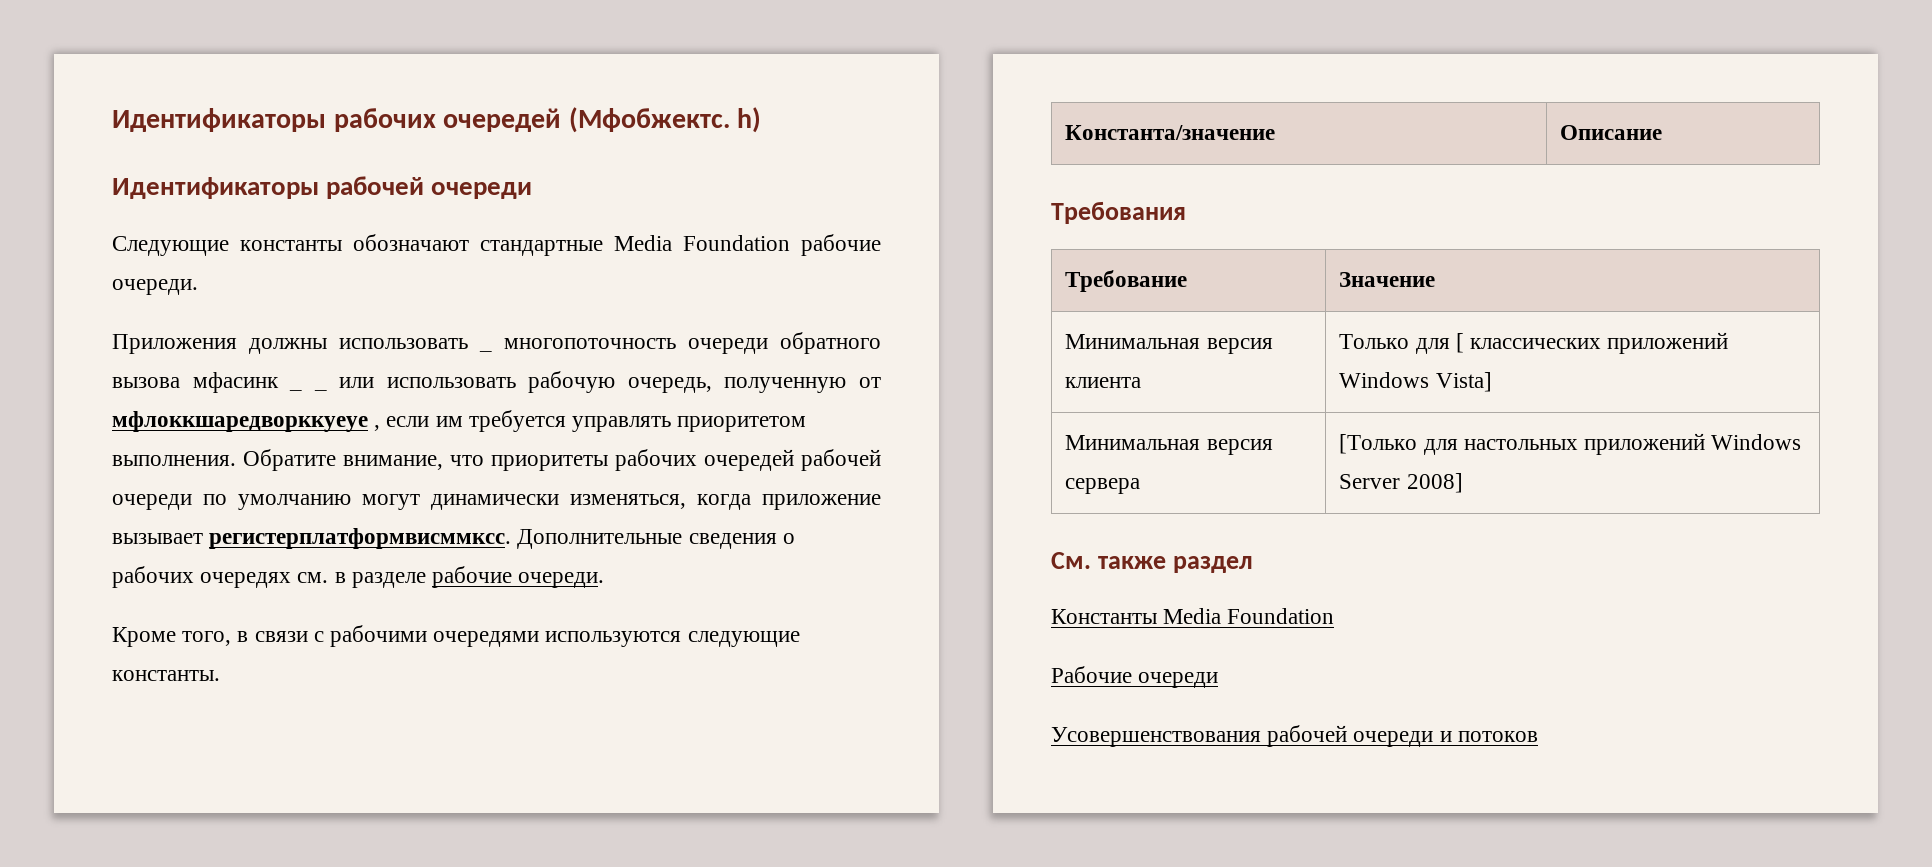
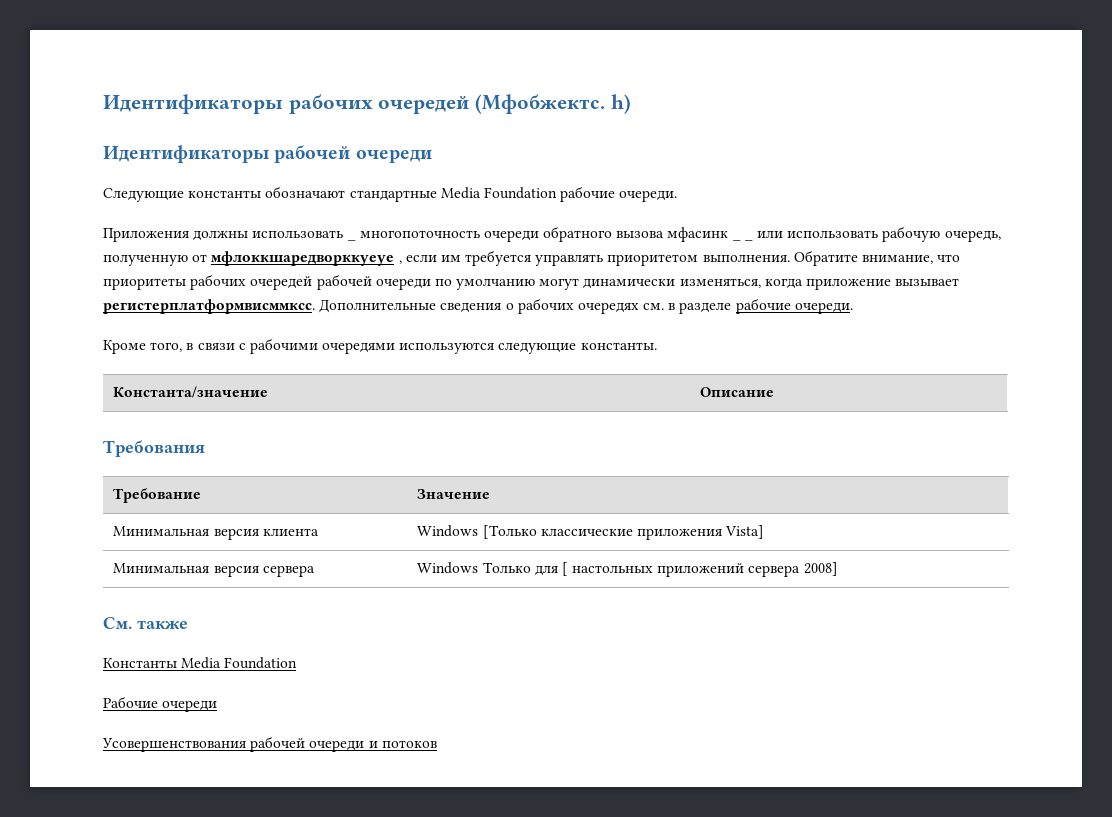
- Минимальная версия клиента | Только для [ классических приложений Windows Vista]
- Минимальная версия сервера | [Только для настольных приложений Windows Server 2008]
+ Минимальная версия клиента | Windows [Только классические приложения Vista]
+ Минимальная версия сервера | Windows Только для [ настольных приложений сервера 2008]
- См. также раздел
+ См. также

